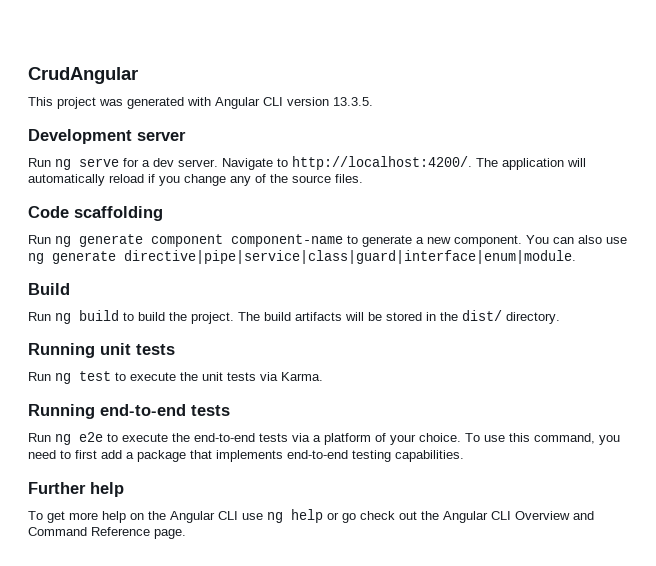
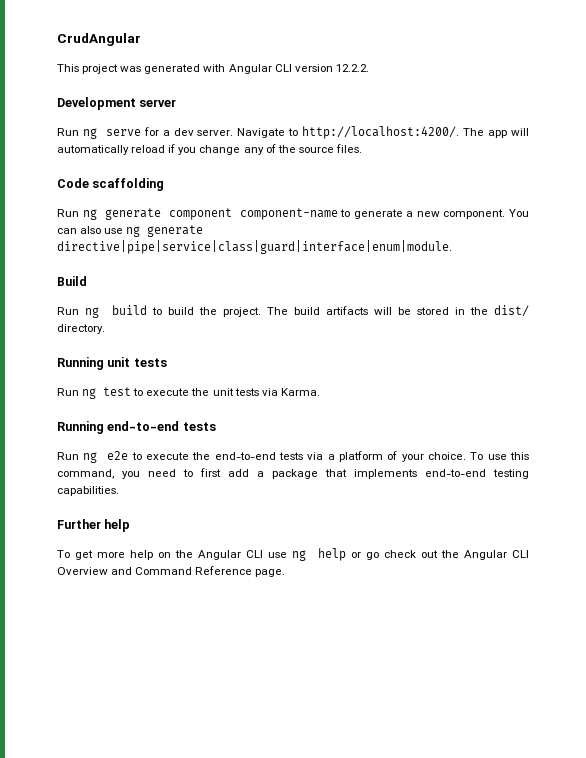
- This project was generated with Angular CLI version 13.3.5.
+ This project was generated with Angular CLI version 12.2.2.
- The application will automatically reload if you change any of the source files.
+ The app will automatically reload if you change any of the source files.

